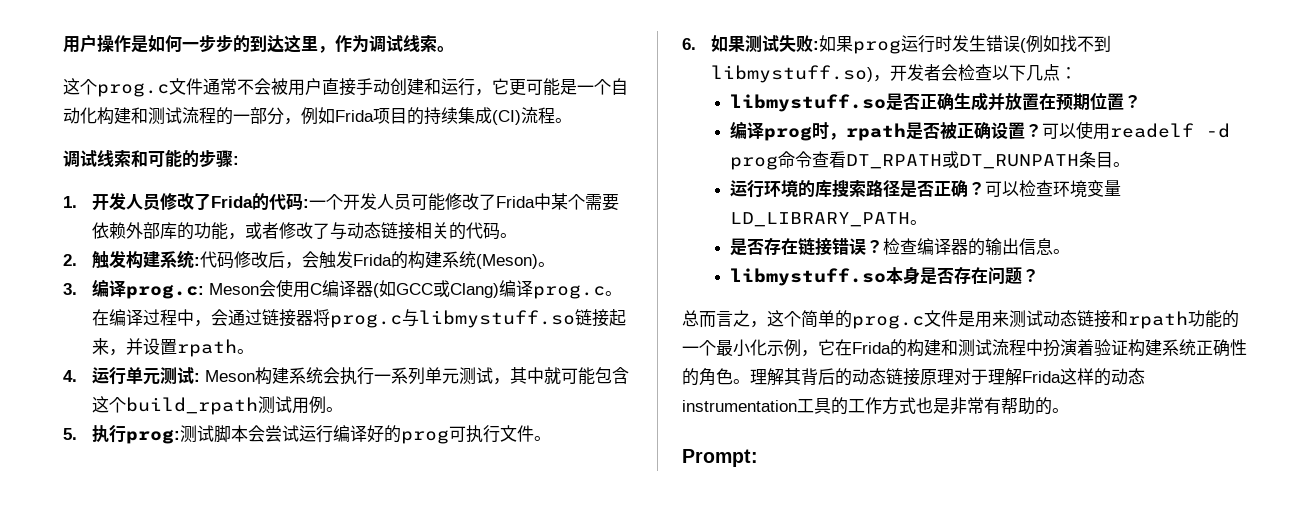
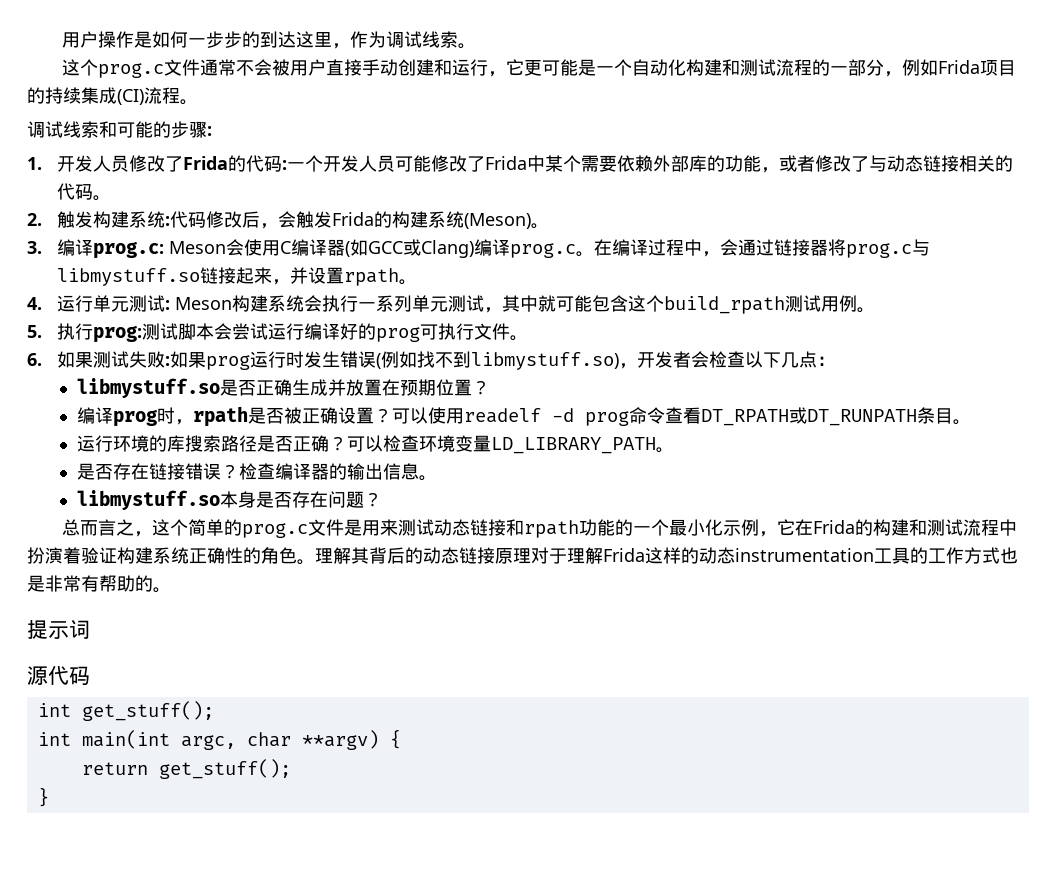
- Prompt:
+ 提示词
+ 源代码
+ int get_stuff();
+ int main(int argc, char **argv) {
+ return get_stuff();
+ }

